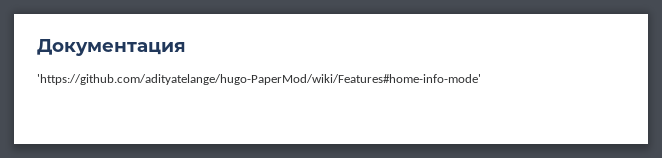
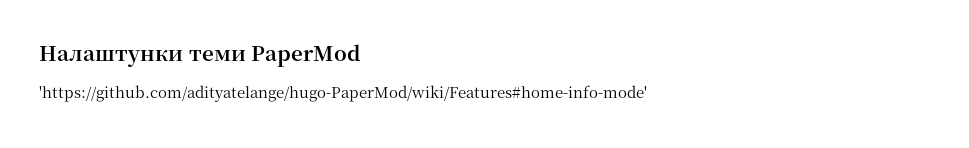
- Документация
+ Налаштунки теми PaperMod

